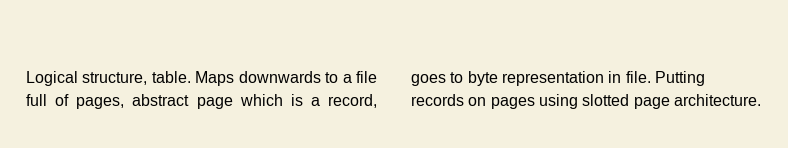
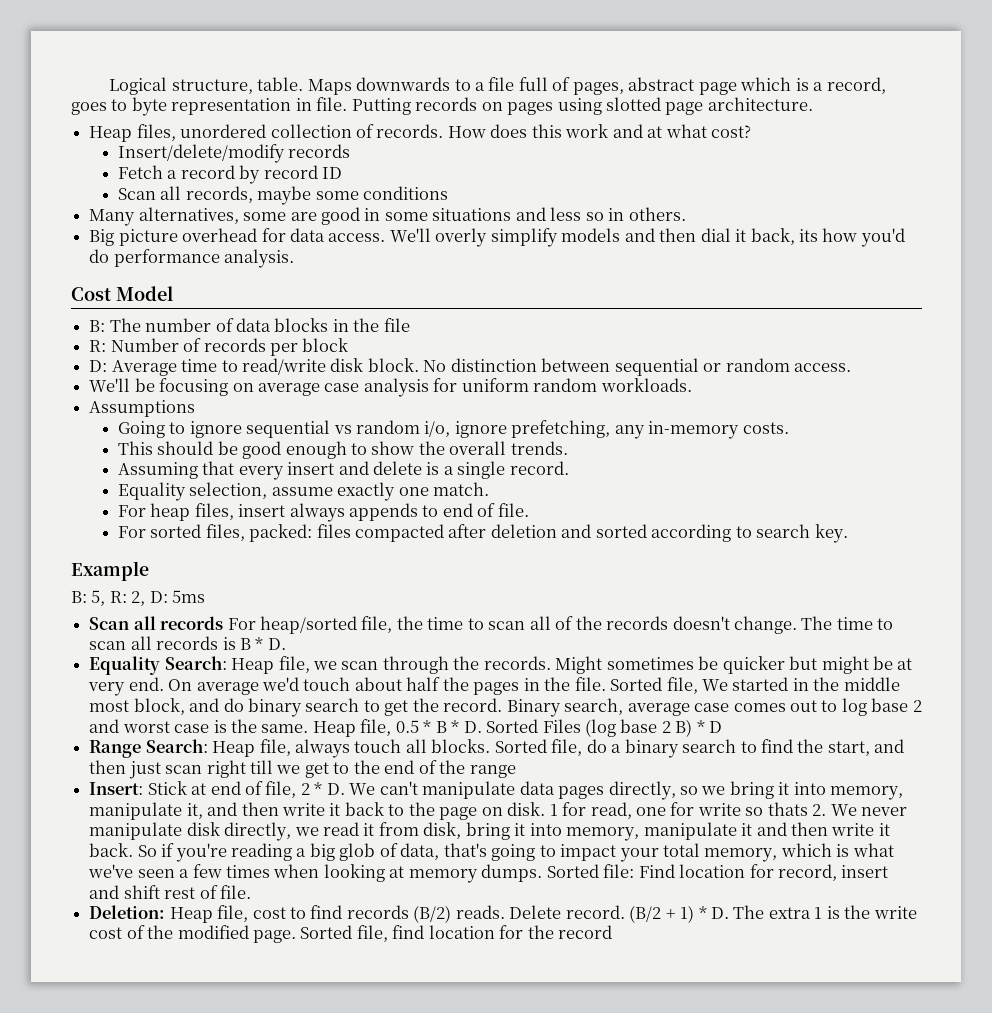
+ Heap files, unordered collection of records. How does this work and at what cost?
+ Insert/delete/modify records
+ Fetch a record by record ID
+ Scan all records, maybe some conditions
+ Many alternatives, some are good in some situations and less so in others.
+ Big picture overhead for data access. We'll overly simplify models and then dial it back, its how you'd do performance analysis.
+ Cost Model
+ B: The number of data blocks in the file
+ R: Number of records per block
+ D: Average time to read/write disk block. No distinction between sequential or random access.
+ We'll be focusing on average case analysis for uniform random workloads.
+ Assumptions
+ Going to ignore sequential vs random i/o, ignore prefetching, any in-memory costs.
+ This should be good enough to show the overall trends.
+ Assuming that every insert and delete is a single record.
+ Equality selection, assume exactly one match.
+ For heap files, insert always appends to end of file.
+ For sorted files, packed: files compacted after deletion and sorted according to search key.
+ Example
+ B: 5, R: 2, D: 5ms
+ Scan all records For heap/sorted file, the time to scan all of the records doesn't change. The time to scan all records is B * D.
+ Equality Search: Heap file, we scan through the records. Might sometimes be quicker but might be at very end. On average we'd touch about half the pages in the file. Sorted file, We started in the middle most block, and do binary search to get the record. Binary search, average case comes out to log base 2 and worst case is the same. Heap file, 0.5 * B * D. Sorted Files (log base 2 B) * D
+ Range Search: Heap file, always touch all blocks. Sorted file, do a binary search to find the start, and then just scan right till we get to the end of the range
+ Insert: Stick at end of file, 2 * D. We can't manipulate data pages directly, so we bring it into memory, manipulate it, and then write it back to the page on disk. 1 for read, one for write so thats 2. We never manipulate disk directly, we read it from disk, bring it into memory, manipulate it and then write it back. So if you're reading a big glob of data, that's going to impact your total memory, which is what we've seen a few times when looking at memory dumps. Sorted file: Find location for record, insert and shift rest of file.
+ Deletion: Heap file, cost to find records (B/2) reads. Delete record. (B/2 + 1) * D. The extra 1 is the write cost of the modified page. Sorted file, find location for the record

